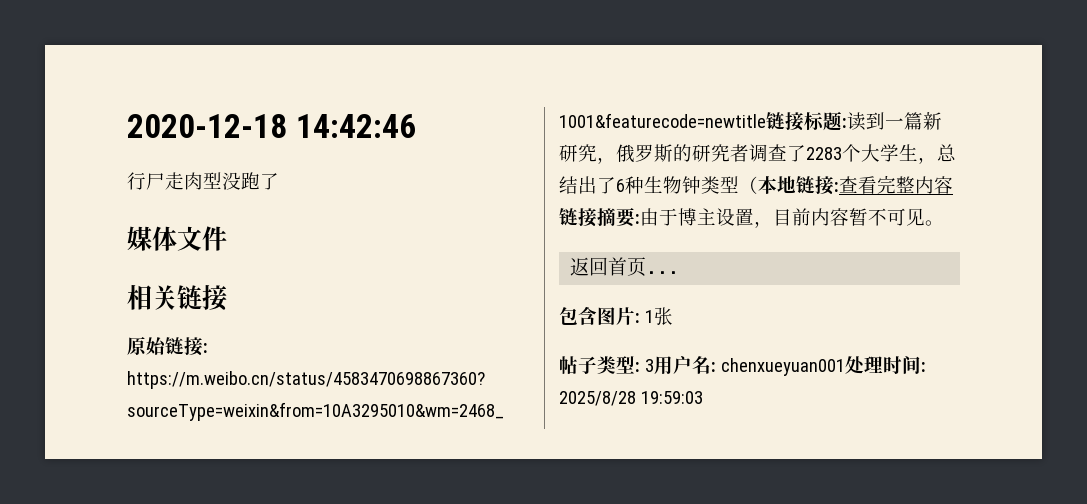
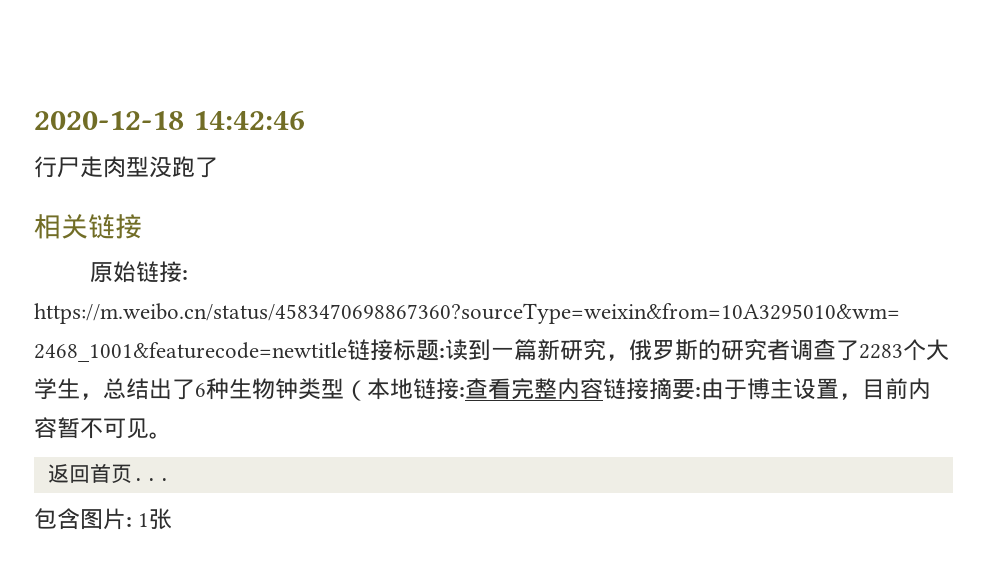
- 媒体文件
- 帖子类型: 3用户名: chenxueyuan001处理时间: 2025/8/28 19:59:03

